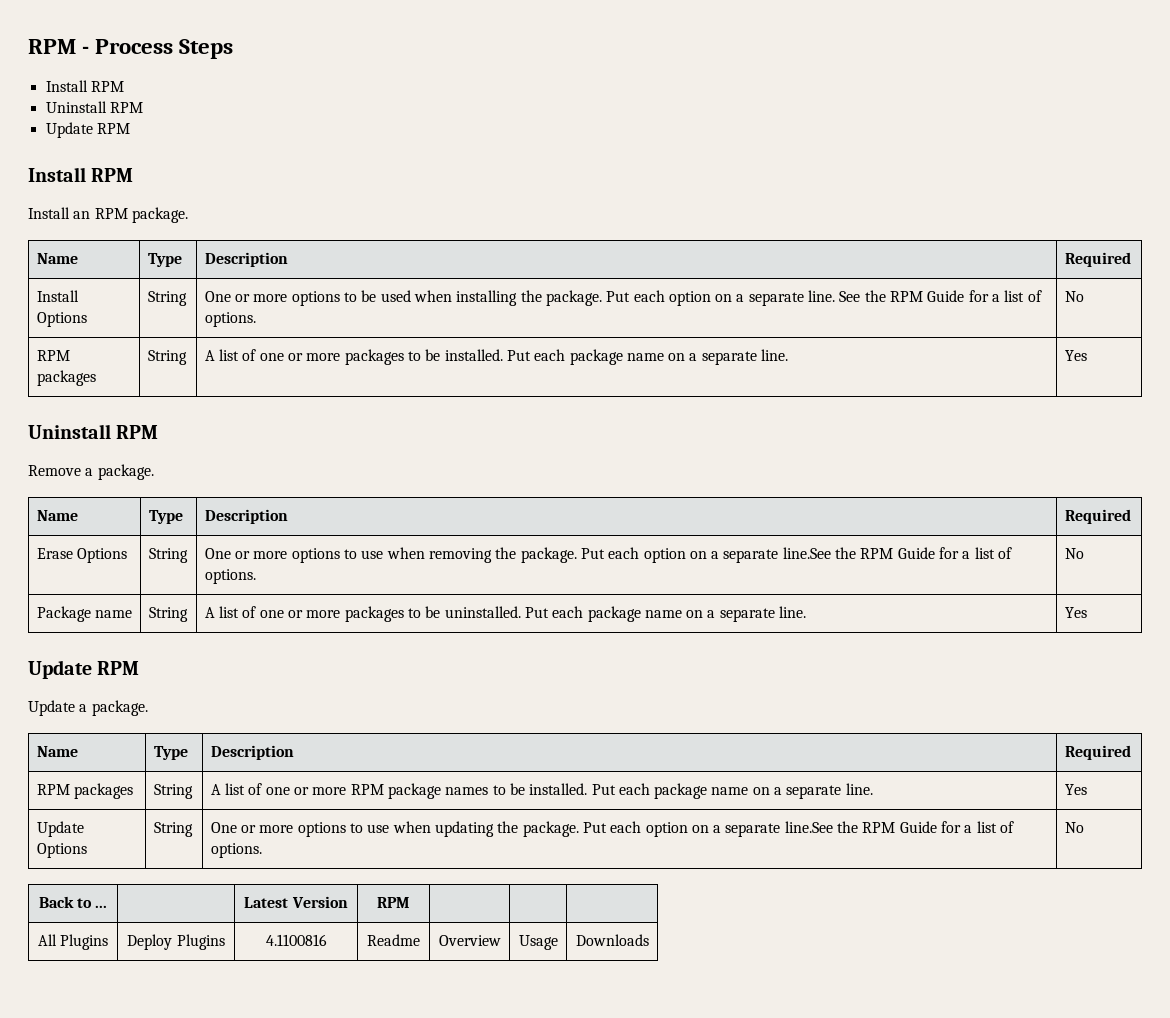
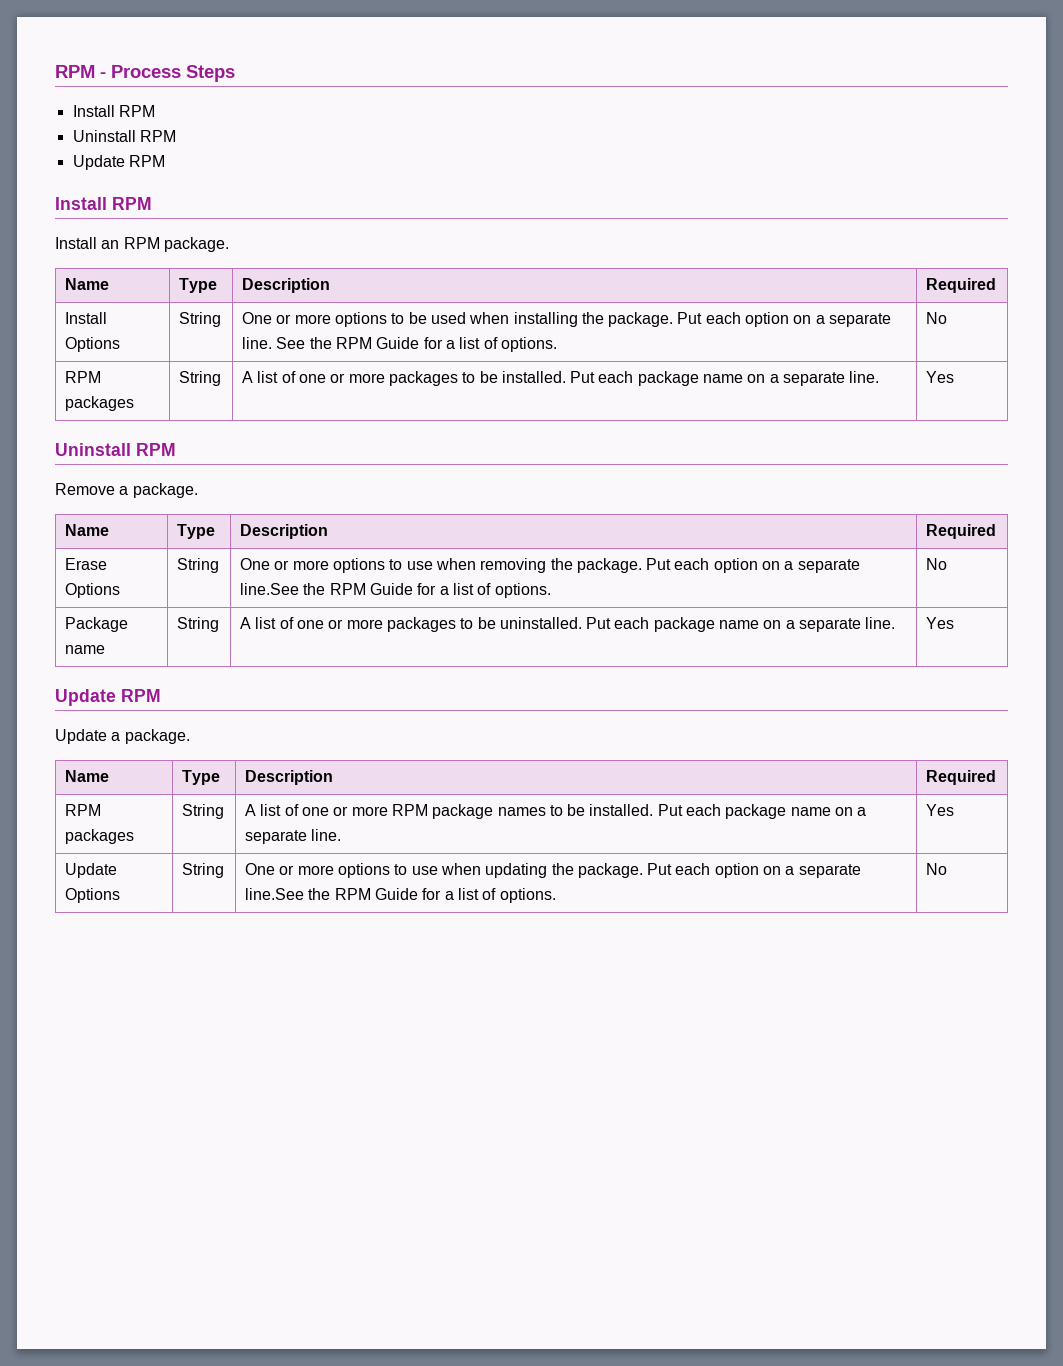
- Back to ... | | Latest Version | RPM | | |
- All Plugins | Deploy Plugins | 4.1100816 | Readme | Overview | Usage | Downloads

